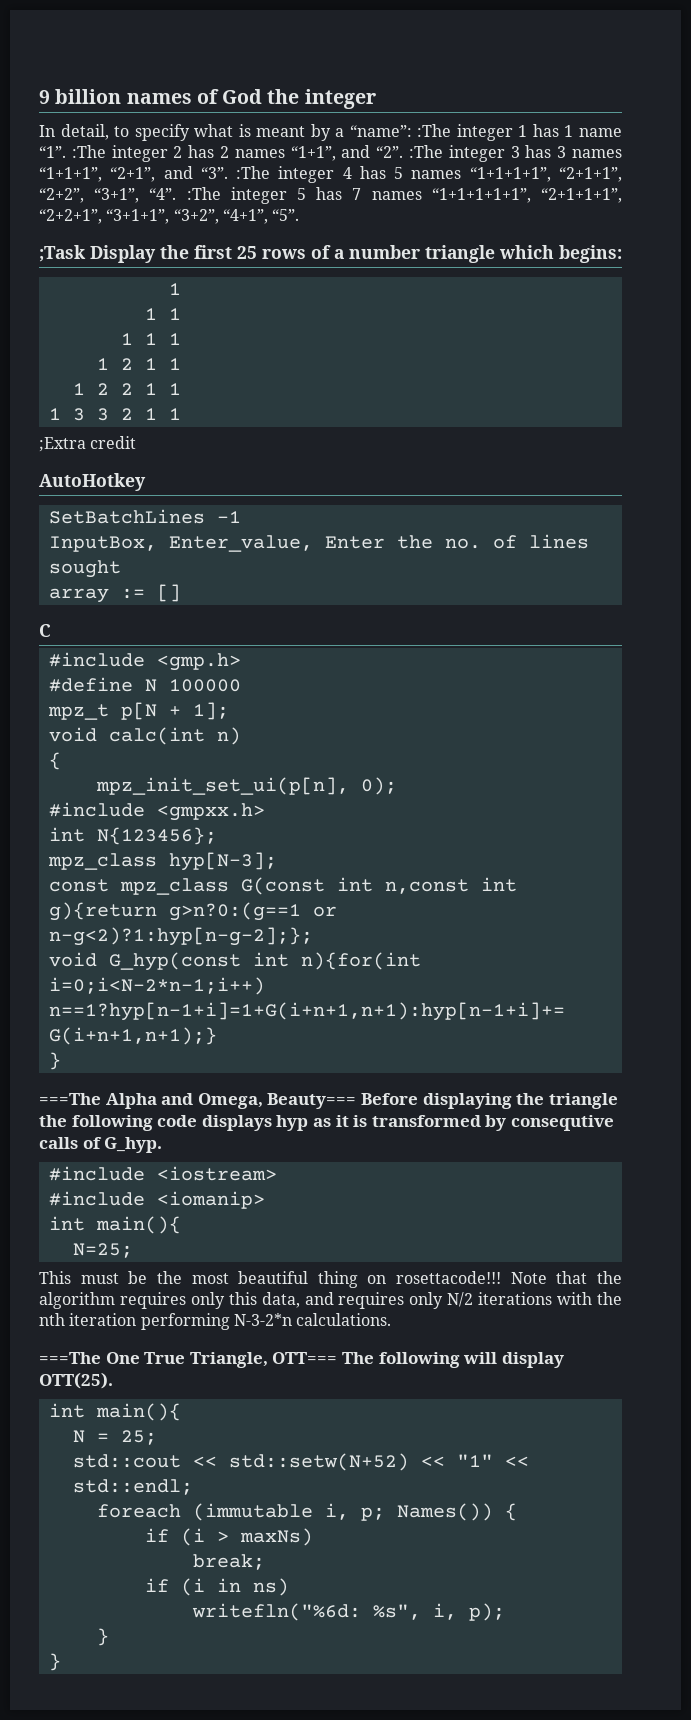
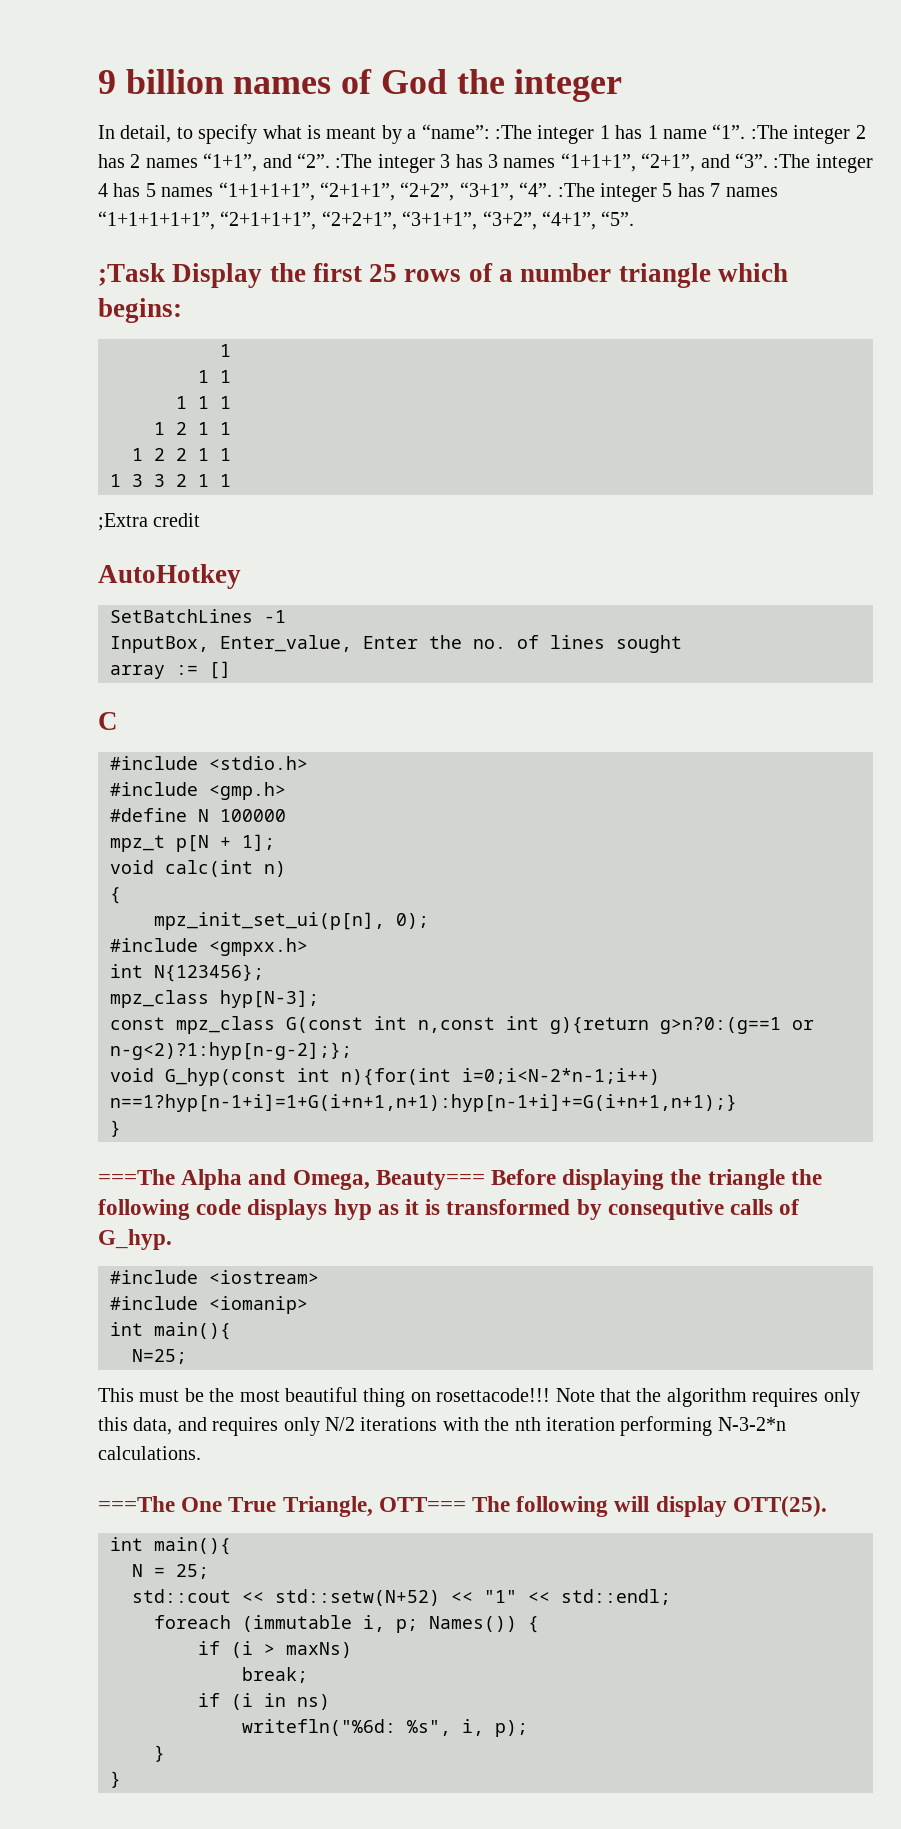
+ #include <stdio.h>

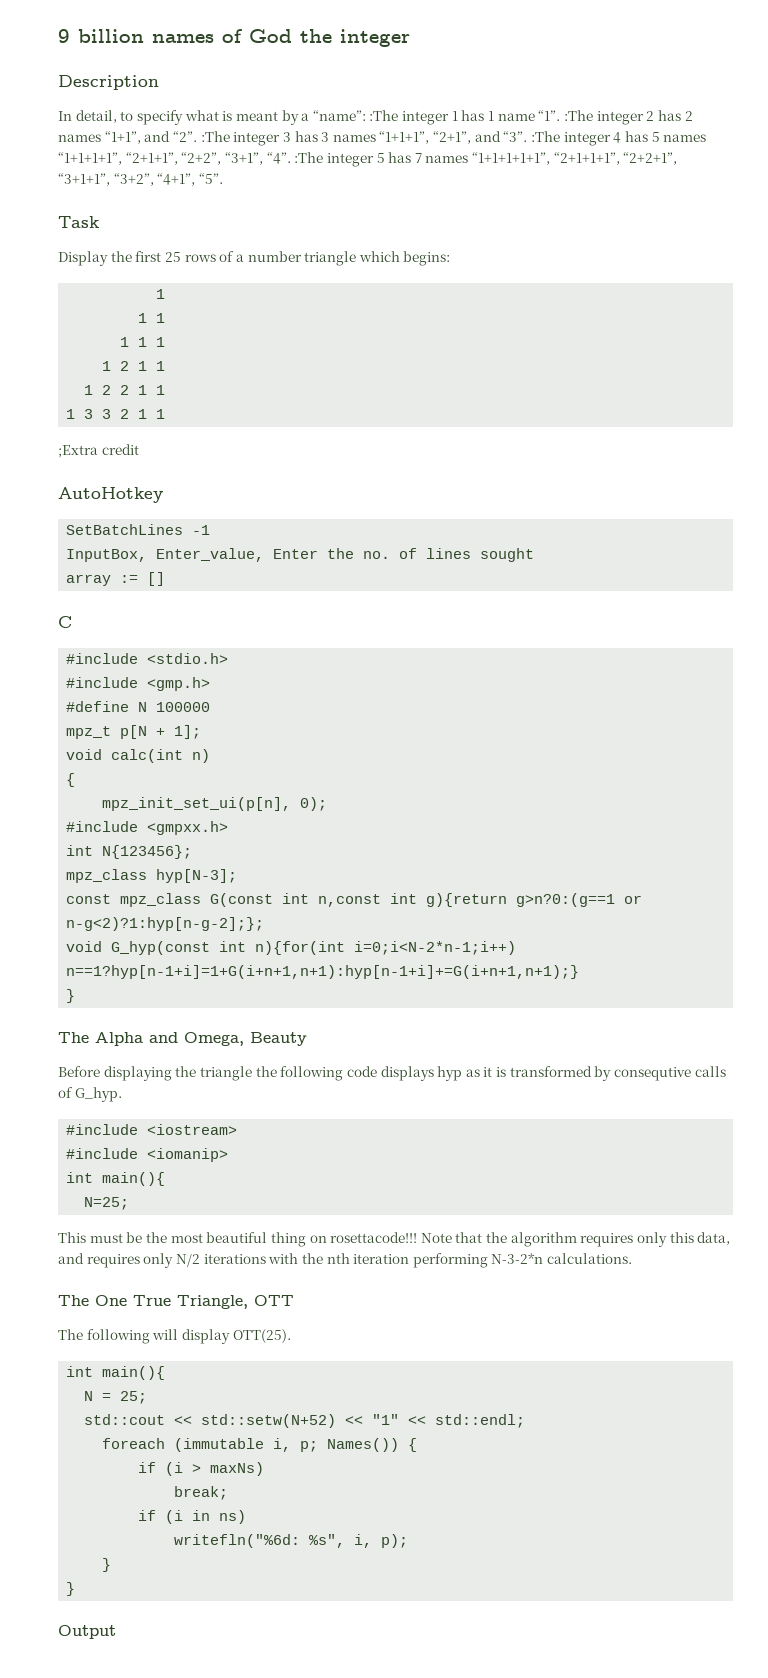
+ Description
- ;Task Display the first 25 rows of a number triangle which begins:
+ Task
+ Display the first 25 rows of a number triangle which begins:
- ===The Alpha and Omega, Beauty=== Before displaying the triangle the following code displays hyp as it is transformed by consequtive calls of G_hyp.
+ The Alpha and Omega, Beauty
+ Before displaying the triangle the following code displays hyp as it is transformed by consequtive calls of G_hyp.
- ===The One True Triangle, OTT=== The following will display OTT(25).
+ The One True Triangle, OTT
+ The following will display OTT(25).
+ Output

